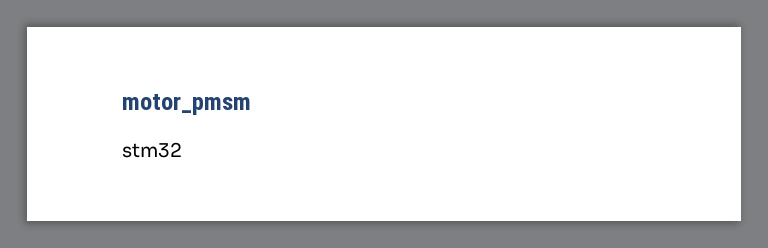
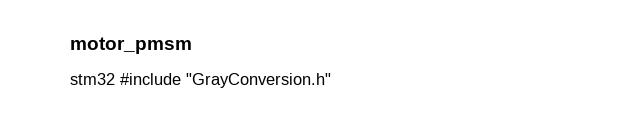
- stm32
+ stm32 #include "GrayConversion.h"

